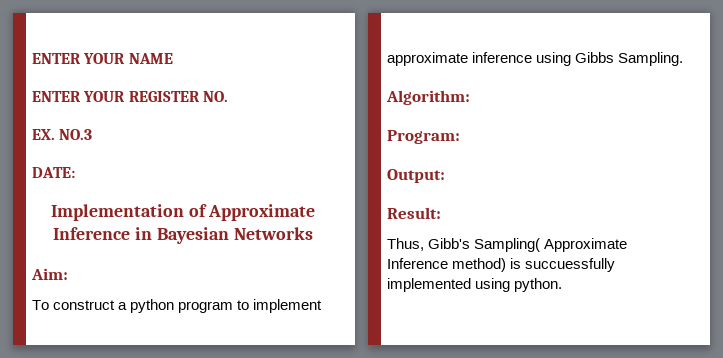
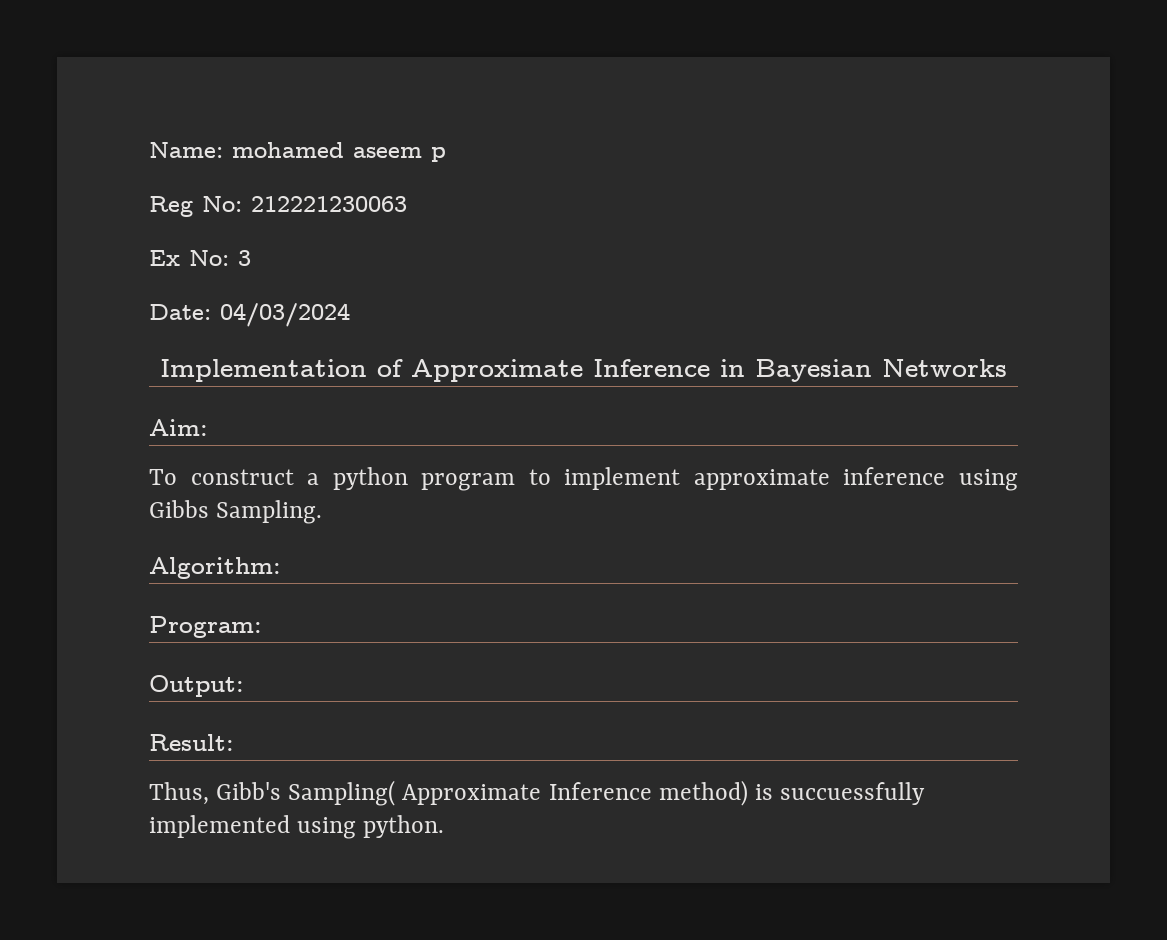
- ENTER YOUR NAME
- ENTER YOUR REGISTER NO.
- EX. NO.3
- DATE:
+ Name: mohamed aseem p
+ Reg No: 212221230063
+ Ex No: 3
+ Date: 04/03/2024

